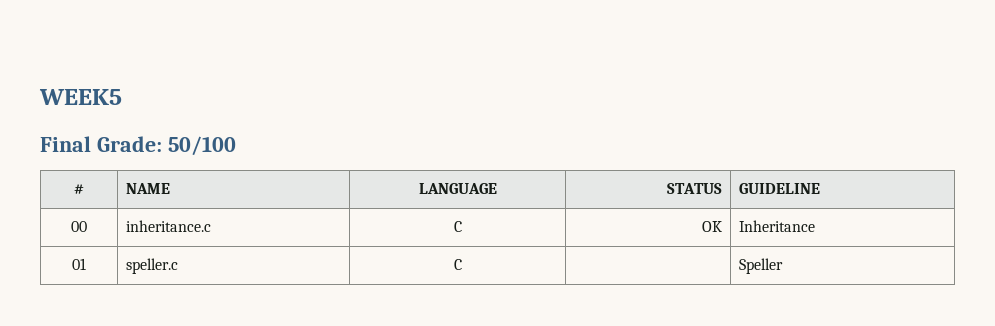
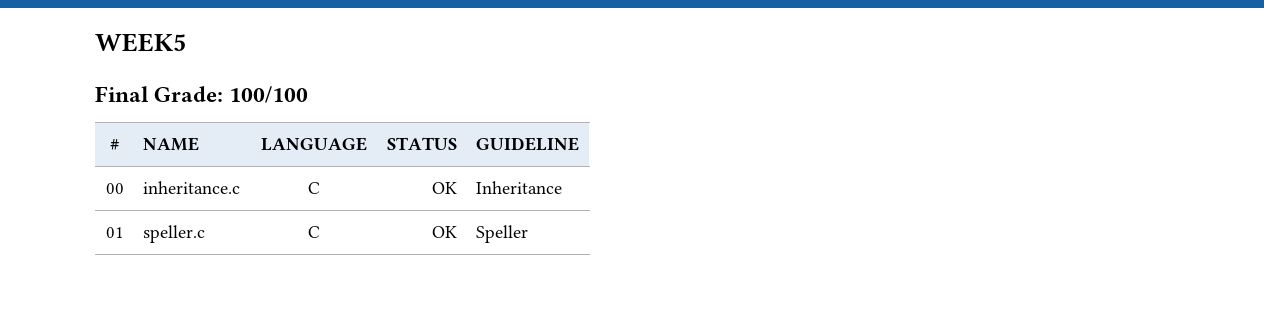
- Final Grade: 50/100
+ Final Grade: 100/100
- 01 | speller.c | C | | Speller
+ 01 | speller.c | C | OK | Speller

